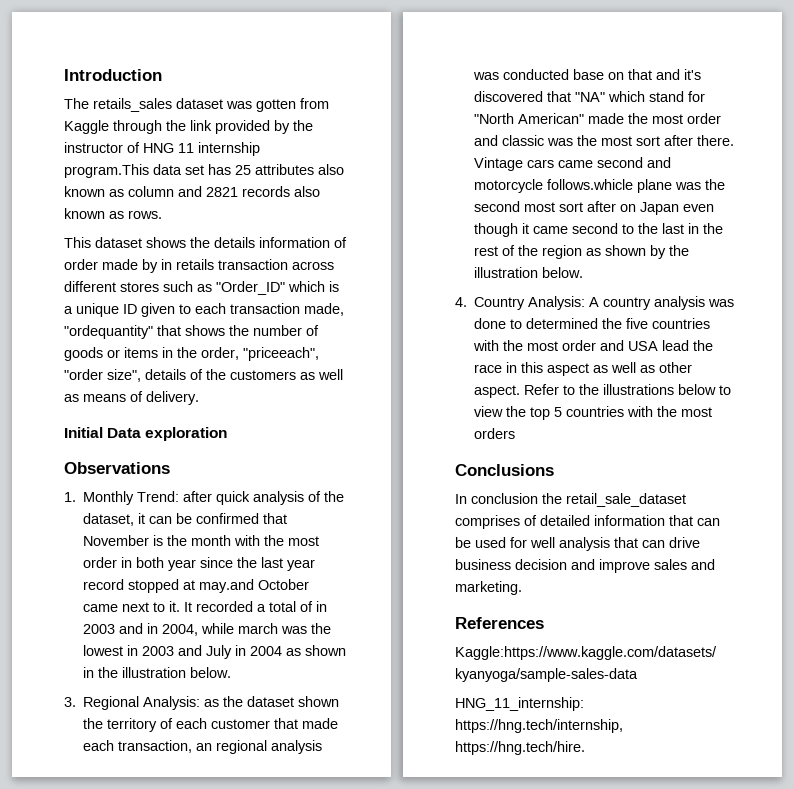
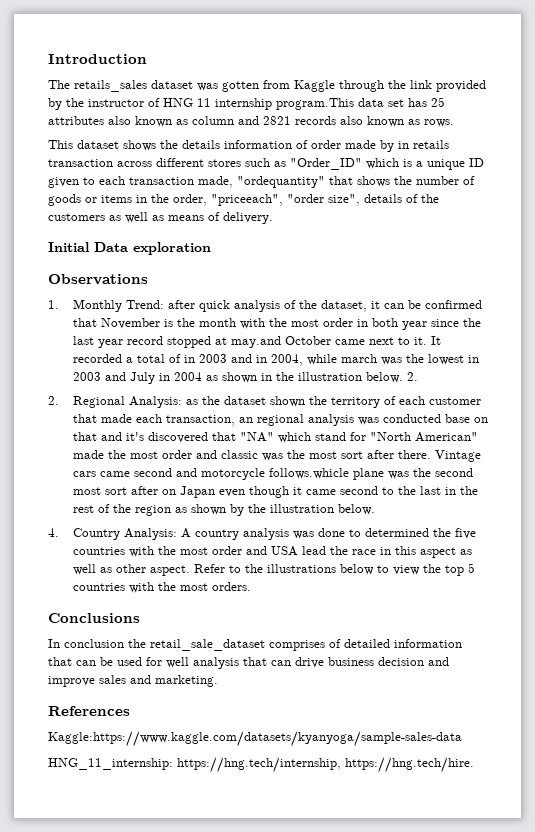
- It recorded a total of in 2003 and in 2004, while march was the lowest in 2003 and July in 2004 as shown in the illustration below.
- 3. Regional Analysis:
+ It recorded a total of in 2003 and in 2004, while march was the lowest in 2003 and July in 2004 as shown in the illustration below. 2.
+ 2. Regional Analysis:
- Refer to the illustrations below to view the top 5 countries with the most orders
+ Refer to the illustrations below to view the top 5 countries with the most orders.

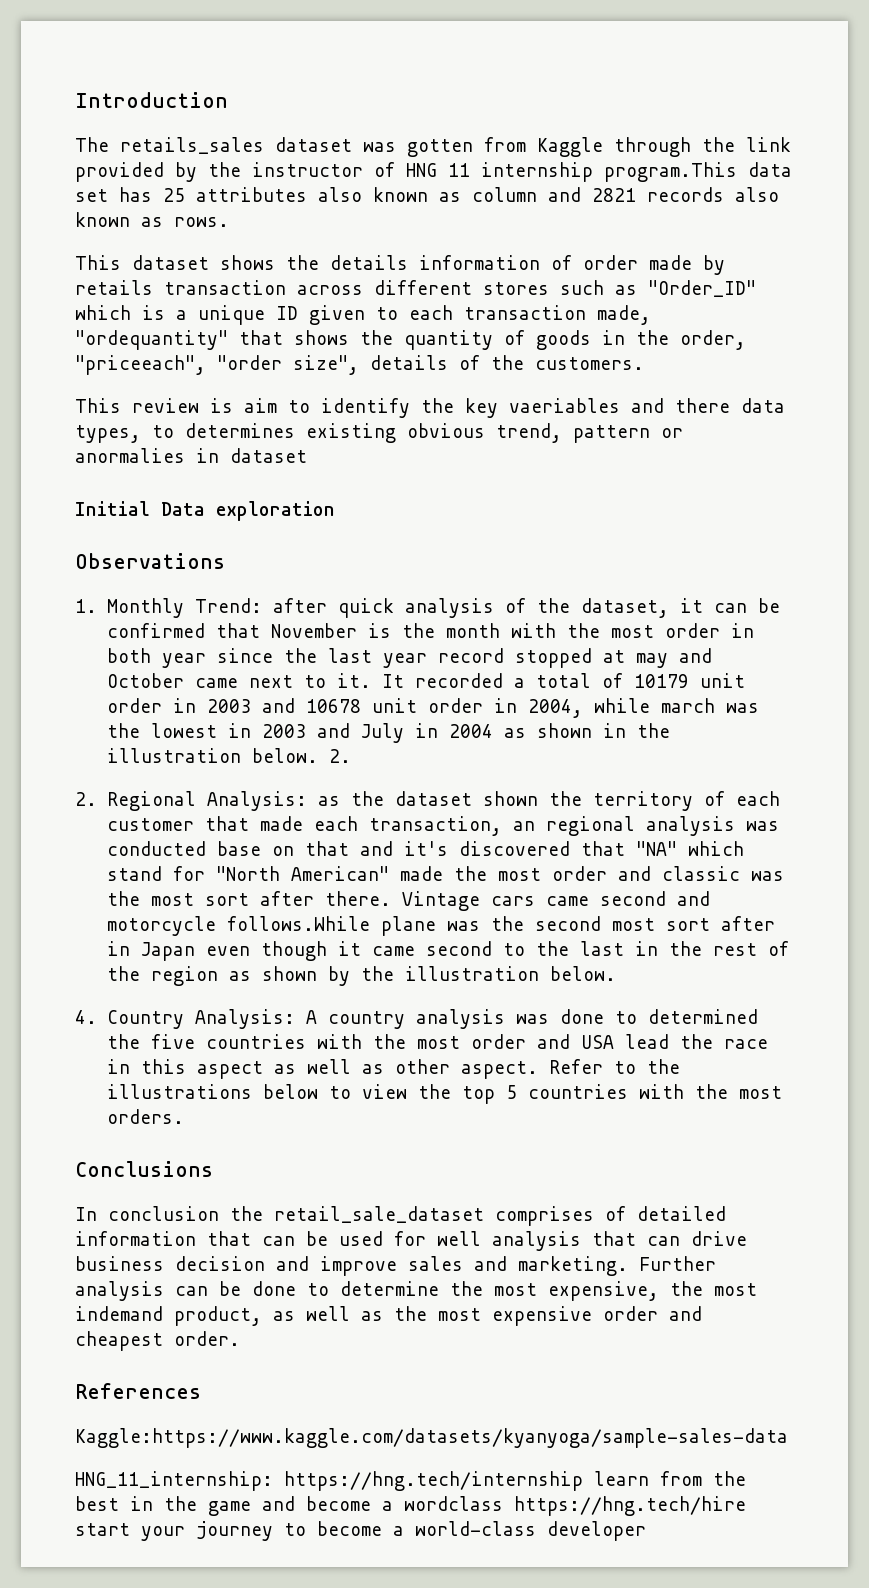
- This dataset shows the details information of order made by in retails transaction across different stores such as "Order_ID" which is a unique ID given to each transaction made, "ordequantity" that shows the number of goods or items in the order, "priceeach", "order size", details of the customers as well as means of delivery.
+ This dataset shows the details information of order made by retails transaction across different stores such as "Order_ID" which is a unique ID given to each transaction made, "ordequantity" that shows the quantity of goods in the order, "priceeach", "order size", details of the customers.
+ This review is aim to identify the key vaeriables and there data types, to determines existing obvious trend, pattern or anormalies in dataset
- 1. Monthly Trend: after quick analysis of the dataset, it can be confirmed that November is the month with the most order in both year since the last year record stopped at may.and October came next to it.
+ 1. Monthly Trend: after quick analysis of the dataset, it can be confirmed that November is the month with the most order in both year since the last year record stopped at may and October came next to it.
- It recorded a total of in 2003 and in 2004, while march was the lowest in 2003 and July in 2004 as shown in the illustration below.
+ It recorded a total of 10179 unit order in 2003 and 10678 unit order in 2004, while march was the lowest in 2003 and July in 2004 as shown in the illustration below.
- Vintage cars came second and motorcycle follows.whicle plane was the second most sort after on Japan even though it came second to the last in the rest of the region as shown by the illustration below.
+ Vintage cars came second and motorcycle follows.While plane was the second most sort after in Japan even though it came second to the last in the rest of the region as shown by the illustration below.
- In conclusion the retail_sale_dataset comprises of detailed information that can be used for well analysis that can drive business decision and improve sales and marketing.
+ In conclusion the retail_sale_dataset comprises of detailed information that can be used for well analysis that can drive business decision and improve sales and marketing. Further analysis can be done to determine the most expensive, the most indemand product, as well as the most expensive order and cheapest order.
  References
  Kaggle:https://www.kaggle.com/datasets/kyanyoga/sample-sales-data
- HNG_11_internship: https://hng.tech/internship, https://hng.tech/hire.
+ HNG_11_internship: https://hng.tech/internship learn from the best in the game and become a wordclass https://hng.tech/hire start your journey to become a world-class developer

